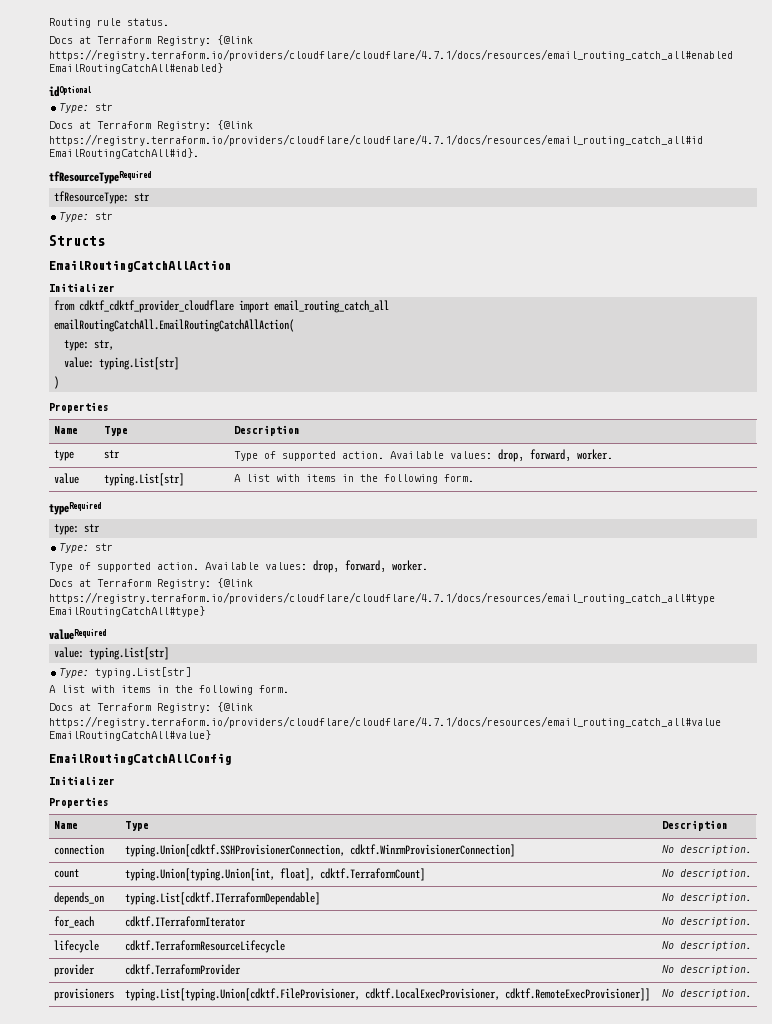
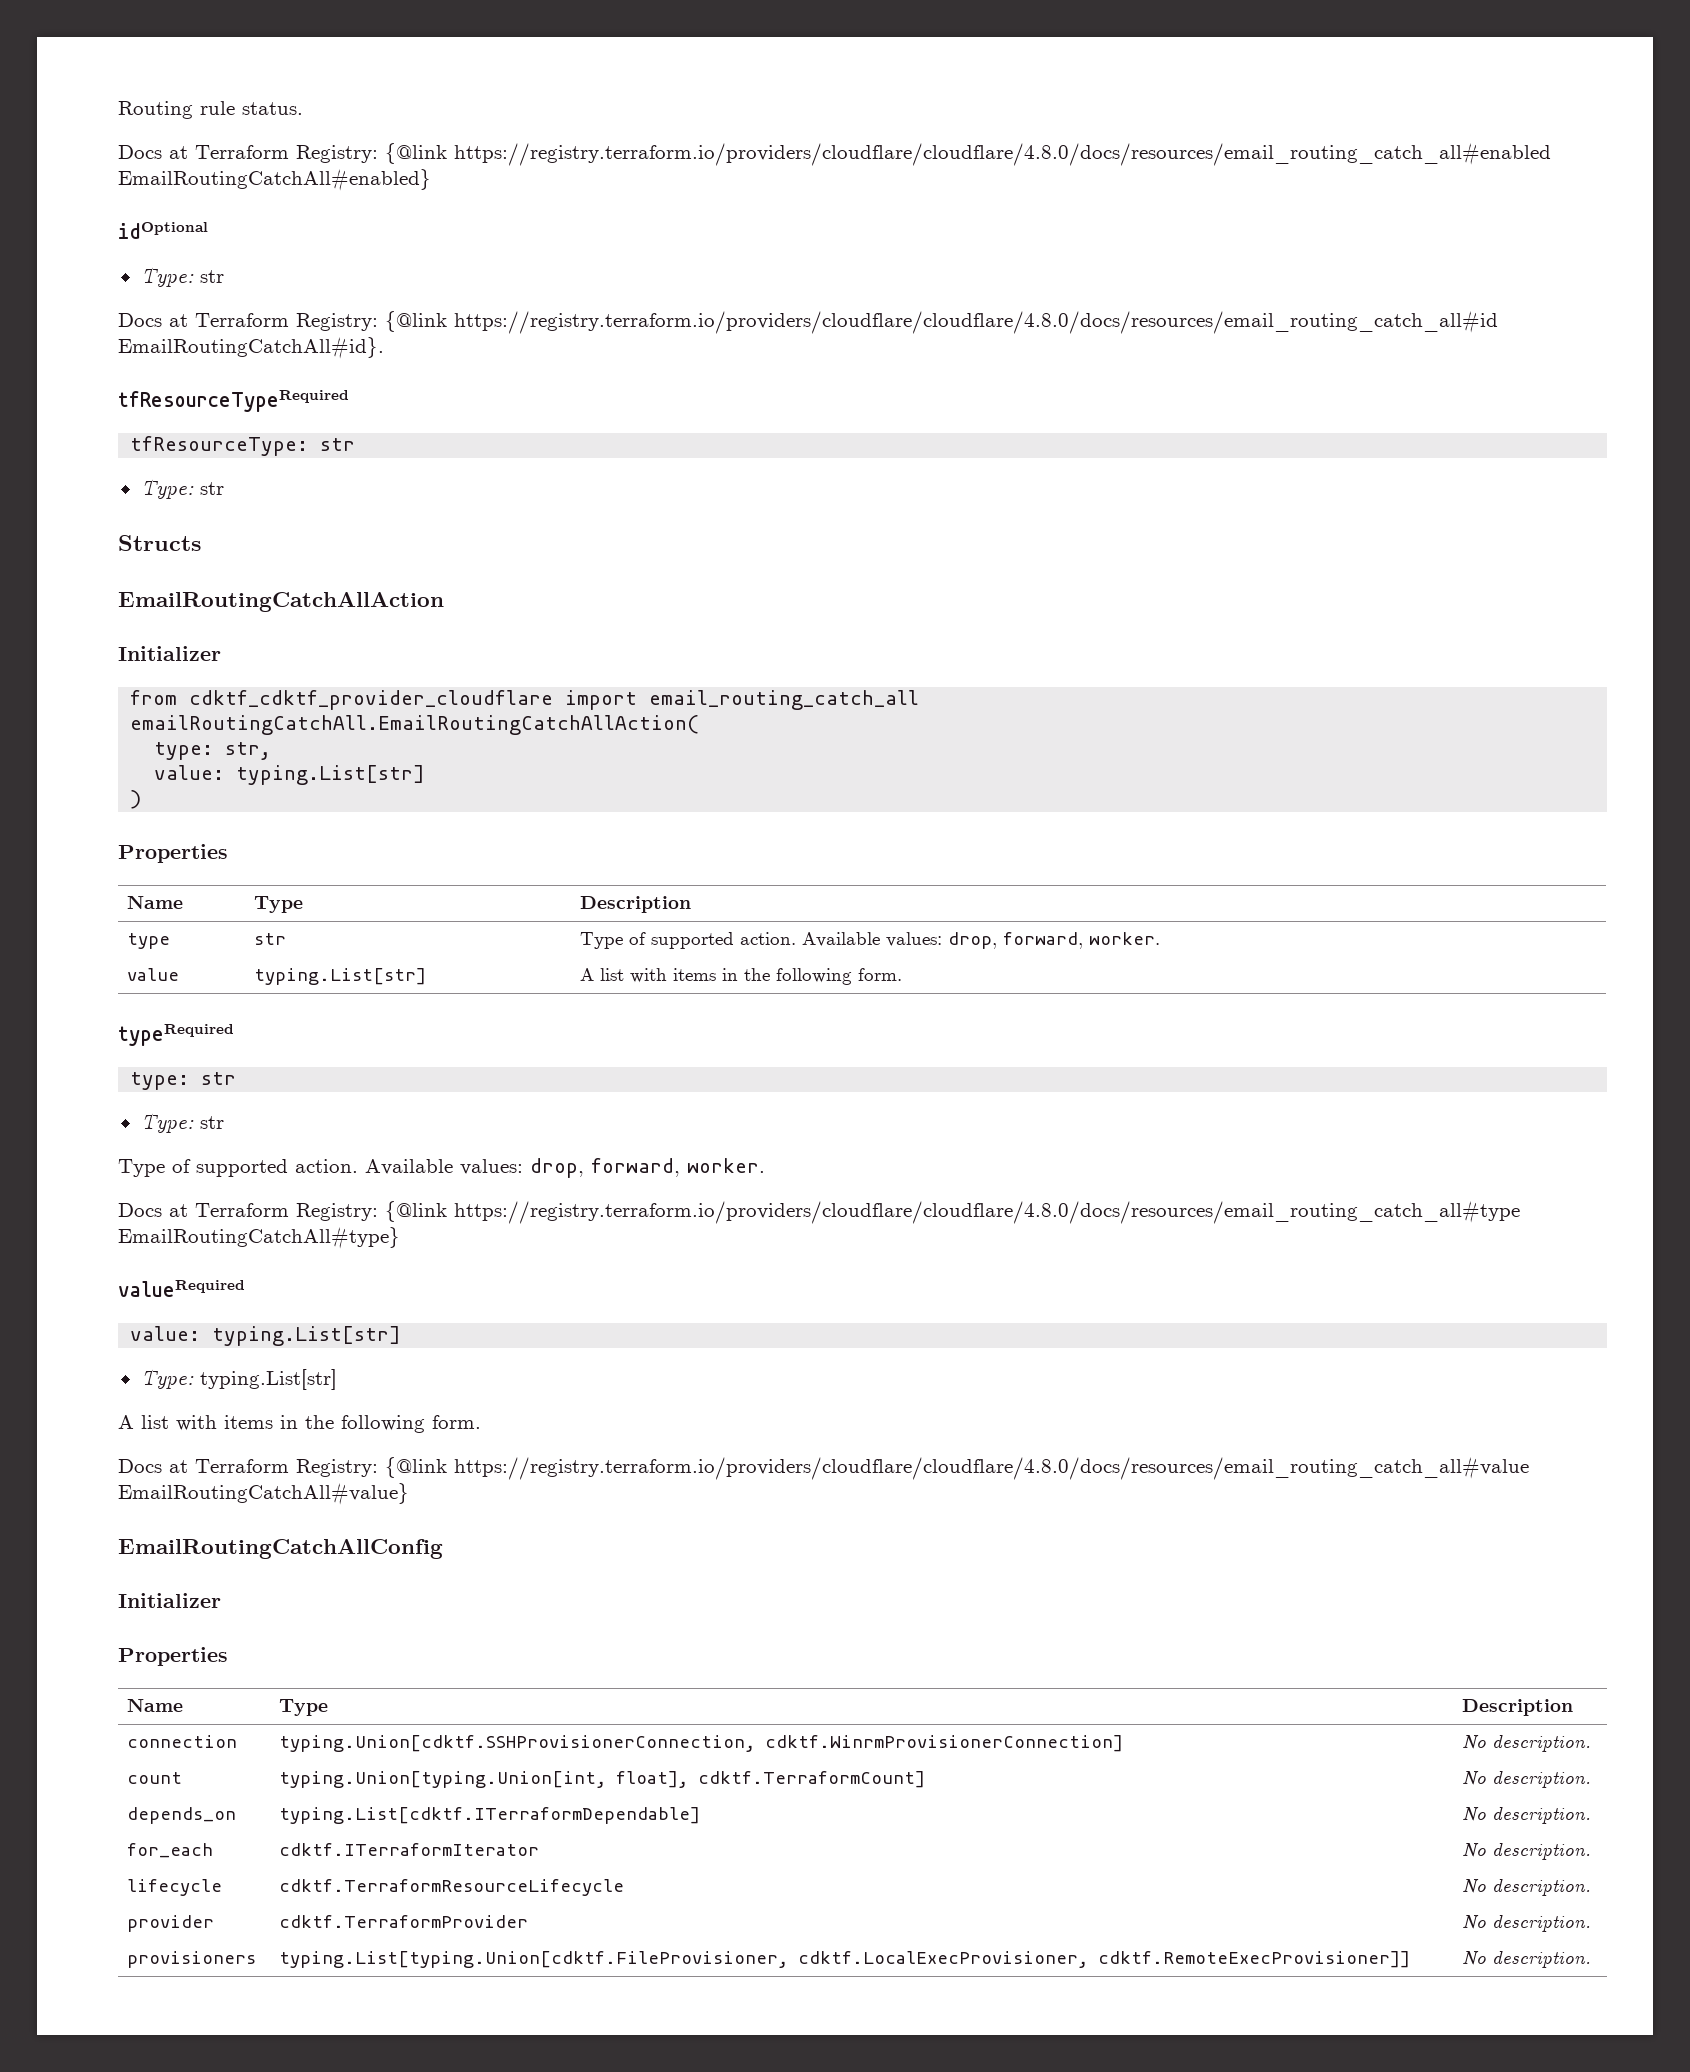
- Docs at Terraform Registry: {@link https://registry.terraform.io/providers/cloudflare/cloudflare/4.7.1/docs/resources/email_routing_catch_all#enabled EmailRoutingCatchAll#enabled}
+ Docs at Terraform Registry: {@link https://registry.terraform.io/providers/cloudflare/cloudflare/4.8.0/docs/resources/email_routing_catch_all#enabled EmailRoutingCatchAll#enabled}
- Docs at Terraform Registry: {@link https://registry.terraform.io/providers/cloudflare/cloudflare/4.7.1/docs/resources/email_routing_catch_all#id EmailRoutingCatchAll#id}.
+ Docs at Terraform Registry: {@link https://registry.terraform.io/providers/cloudflare/cloudflare/4.8.0/docs/resources/email_routing_catch_all#id EmailRoutingCatchAll#id}.
- Docs at Terraform Registry: {@link https://registry.terraform.io/providers/cloudflare/cloudflare/4.7.1/docs/resources/email_routing_catch_all#type EmailRoutingCatchAll#type}
+ Docs at Terraform Registry: {@link https://registry.terraform.io/providers/cloudflare/cloudflare/4.8.0/docs/resources/email_routing_catch_all#type EmailRoutingCatchAll#type}
- Docs at Terraform Registry: {@link https://registry.terraform.io/providers/cloudflare/cloudflare/4.7.1/docs/resources/email_routing_catch_all#value EmailRoutingCatchAll#value}
+ Docs at Terraform Registry: {@link https://registry.terraform.io/providers/cloudflare/cloudflare/4.8.0/docs/resources/email_routing_catch_all#value EmailRoutingCatchAll#value}

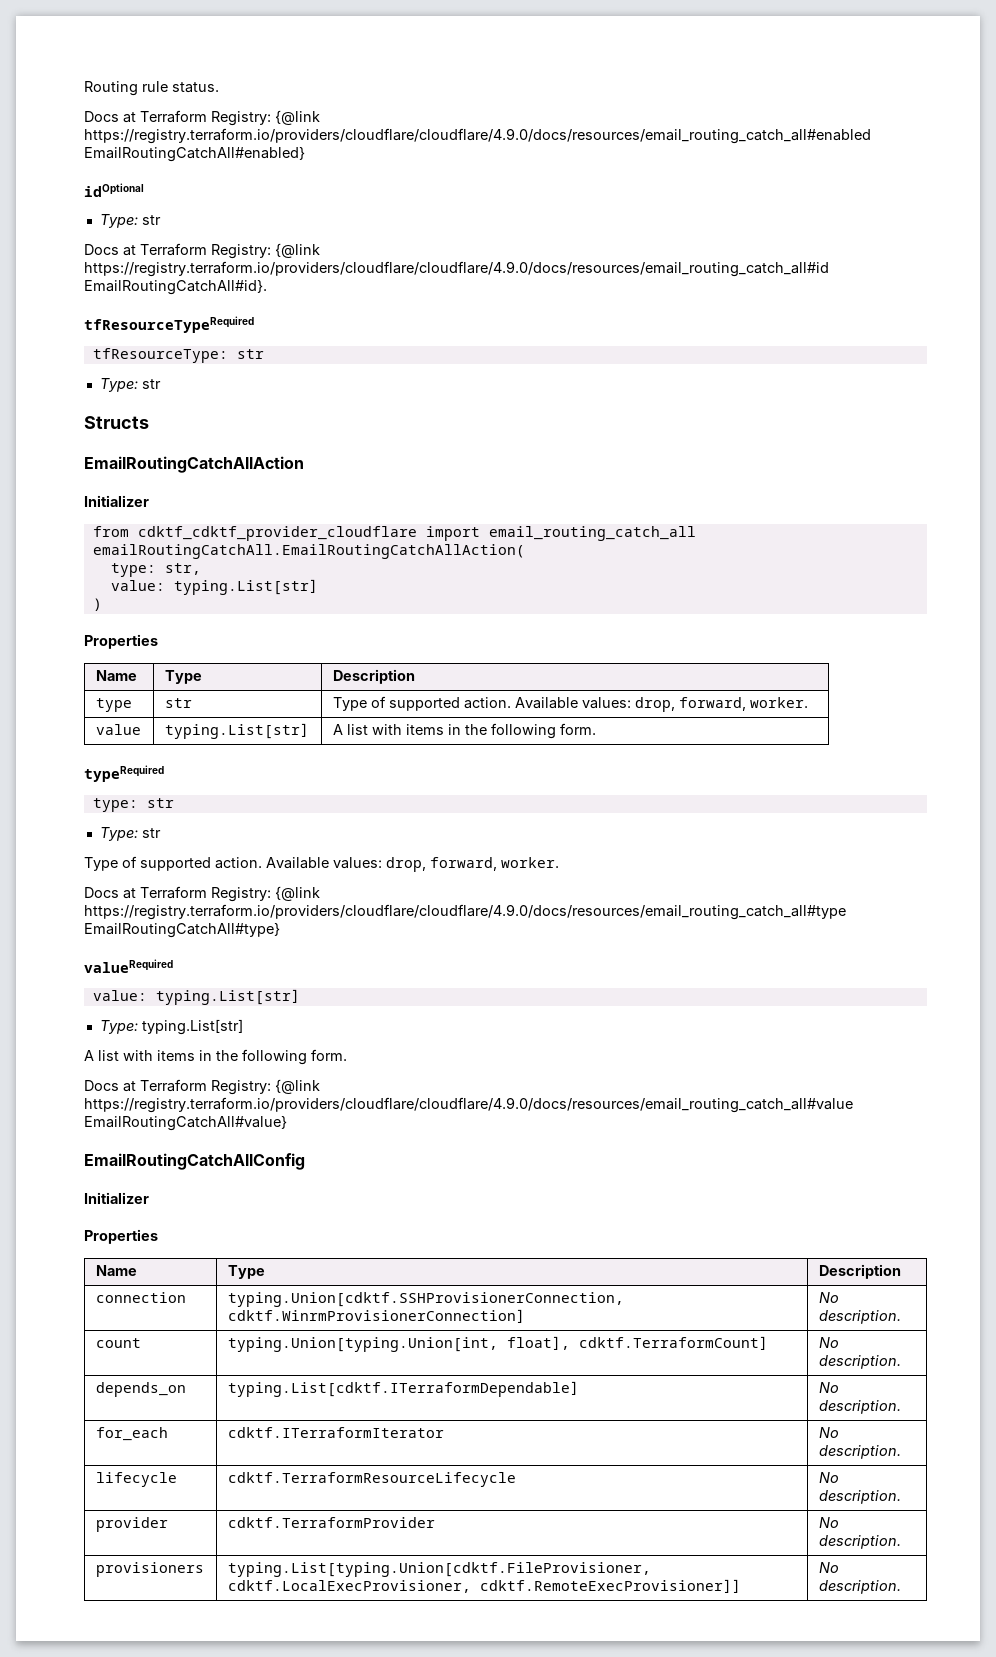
- Docs at Terraform Registry: {@link https://registry.terraform.io/providers/cloudflare/cloudflare/4.8.0/docs/resources/email_routing_catch_all#enabled EmailRoutingCatchAll#enabled}
+ Docs at Terraform Registry: {@link https://registry.terraform.io/providers/cloudflare/cloudflare/4.9.0/docs/resources/email_routing_catch_all#enabled EmailRoutingCatchAll#enabled}
- Docs at Terraform Registry: {@link https://registry.terraform.io/providers/cloudflare/cloudflare/4.8.0/docs/resources/email_routing_catch_all#id EmailRoutingCatchAll#id}.
+ Docs at Terraform Registry: {@link https://registry.terraform.io/providers/cloudflare/cloudflare/4.9.0/docs/resources/email_routing_catch_all#id EmailRoutingCatchAll#id}.
- Docs at Terraform Registry: {@link https://registry.terraform.io/providers/cloudflare/cloudflare/4.8.0/docs/resources/email_routing_catch_all#type EmailRoutingCatchAll#type}
+ Docs at Terraform Registry: {@link https://registry.terraform.io/providers/cloudflare/cloudflare/4.9.0/docs/resources/email_routing_catch_all#type EmailRoutingCatchAll#type}
- Docs at Terraform Registry: {@link https://registry.terraform.io/providers/cloudflare/cloudflare/4.8.0/docs/resources/email_routing_catch_all#value EmailRoutingCatchAll#value}
+ Docs at Terraform Registry: {@link https://registry.terraform.io/providers/cloudflare/cloudflare/4.9.0/docs/resources/email_routing_catch_all#value EmailRoutingCatchAll#value}

